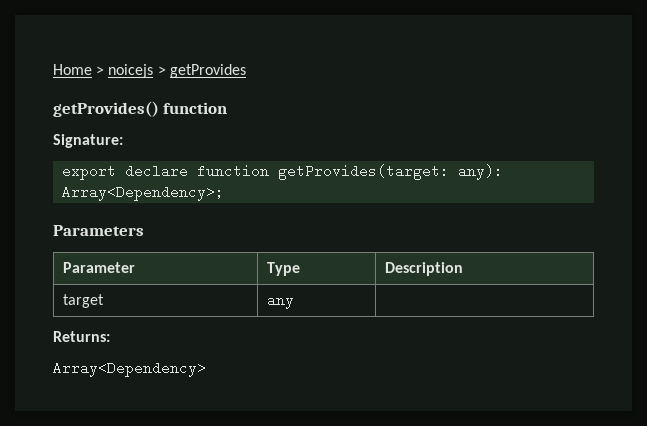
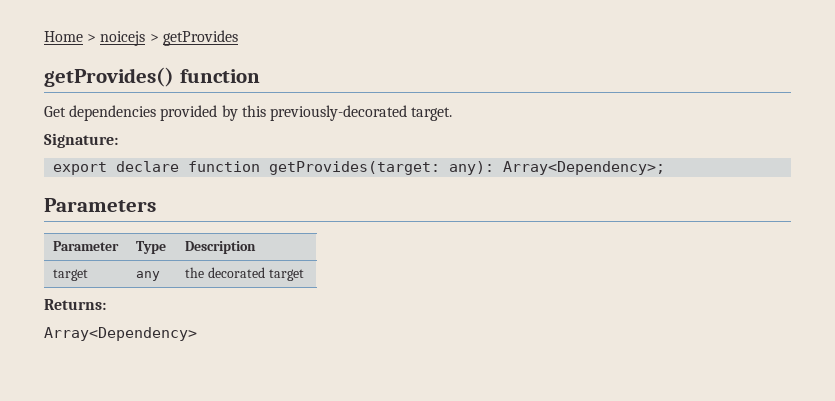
+ Get dependencies provided by this previously-decorated target.
- target | any |
+ target | any | the decorated target

